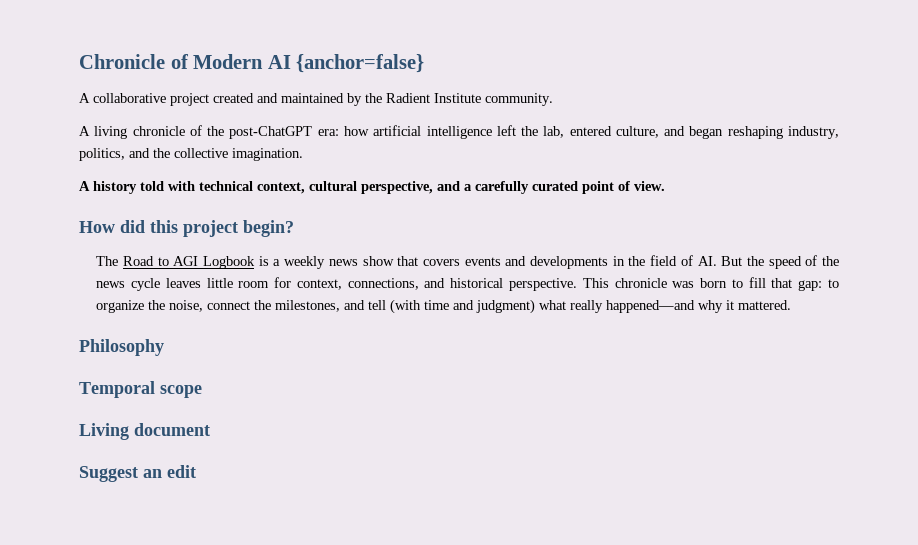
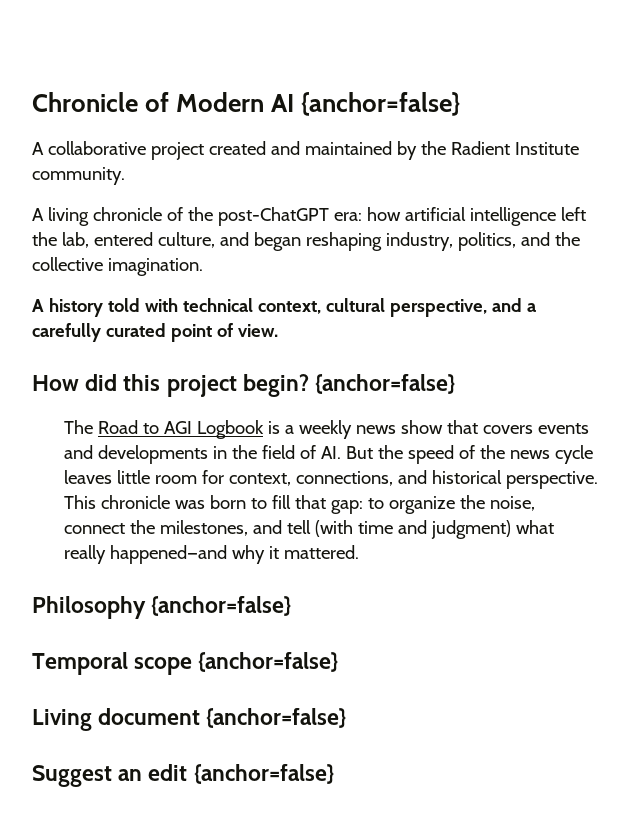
- How did this project begin?
+ How did this project begin? {anchor=false}
- Philosophy
+ Philosophy {anchor=false}
- Temporal scope
+ Temporal scope {anchor=false}
- Living document
+ Living document {anchor=false}
- Suggest an edit
+ Suggest an edit {anchor=false}

